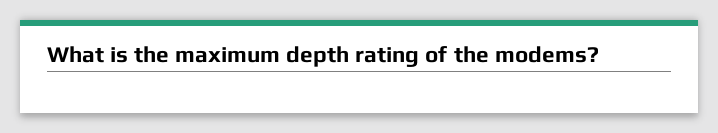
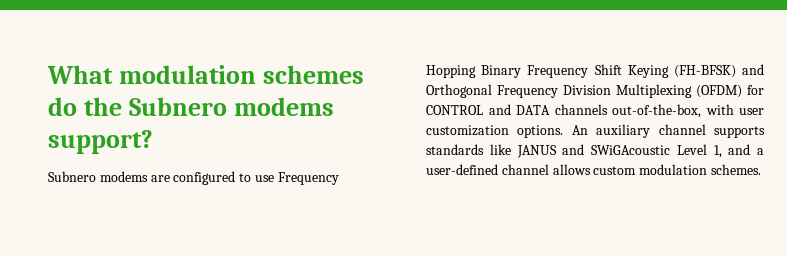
- What is the maximum depth rating of the modems?
+ What modulation schemes do the Subnero modems support?
+ Subnero modems are configured to use Frequency Hopping Binary Frequency Shift Keying (FH-BFSK) and Orthogonal Frequency Division Multiplexing (OFDM) for CONTROL and DATA channels out-of-the-box, with user customization options. An auxiliary channel supports standards like JANUS and SWiGAcoustic Level 1, and a user-defined channel allows custom modulation schemes.

